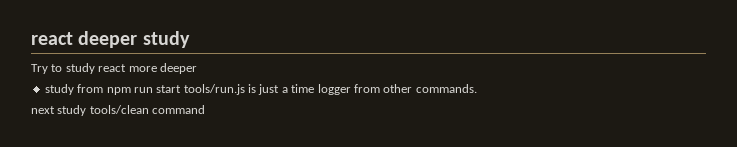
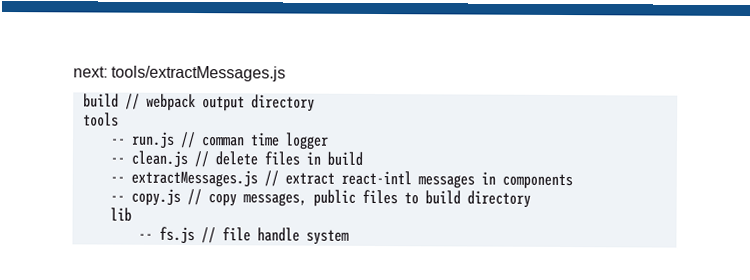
- react deeper study
- Try to study react more deeper
- study from npm run start tools/run.js is just a time logger from other commands.
- next study tools/clean command
+ next: tools/extractMessages.js
+ build // webpack output directory
+ tools
+ -- run.js // comman time logger
+ -- clean.js // delete files in build
+ -- extractMessages.js // extract react-intl messages in components
+ -- copy.js // copy messages, public files to build directory
+ lib
+ -- fs.js // file handle system

